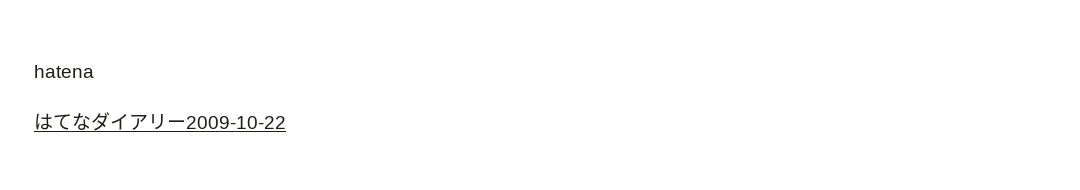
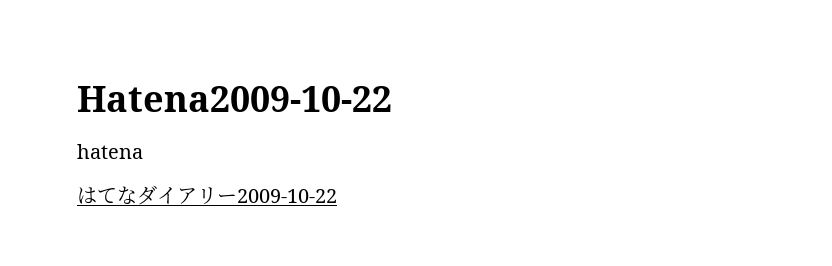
+ Hatena2009-10-22

